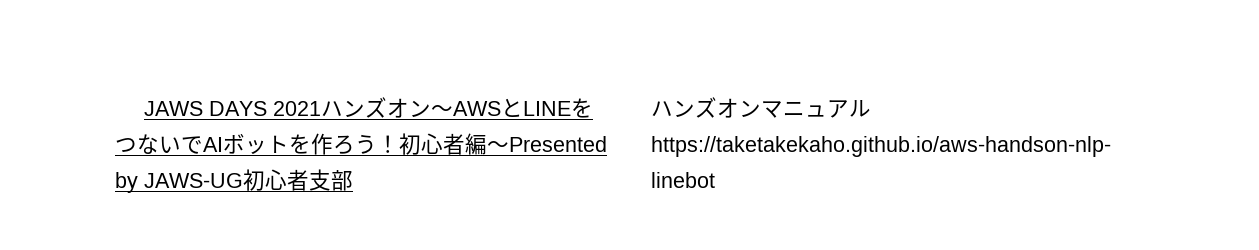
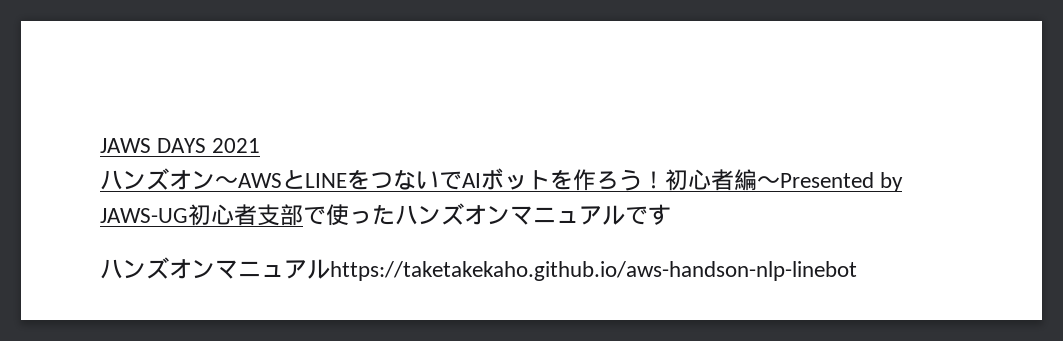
- JAWS DAYS 2021ハンズオン〜AWSとLINEをつないでAIボットを作ろう！
+ JAWS DAYS 2021
+ ハンズオン〜AWSとLINEをつないでAIボットを作ろう！
- 初心者編〜Presented by JAWS-UG初心者支部
+ 初心者編〜Presented by JAWS-UG初心者支部で使ったハンズオンマニュアルです

